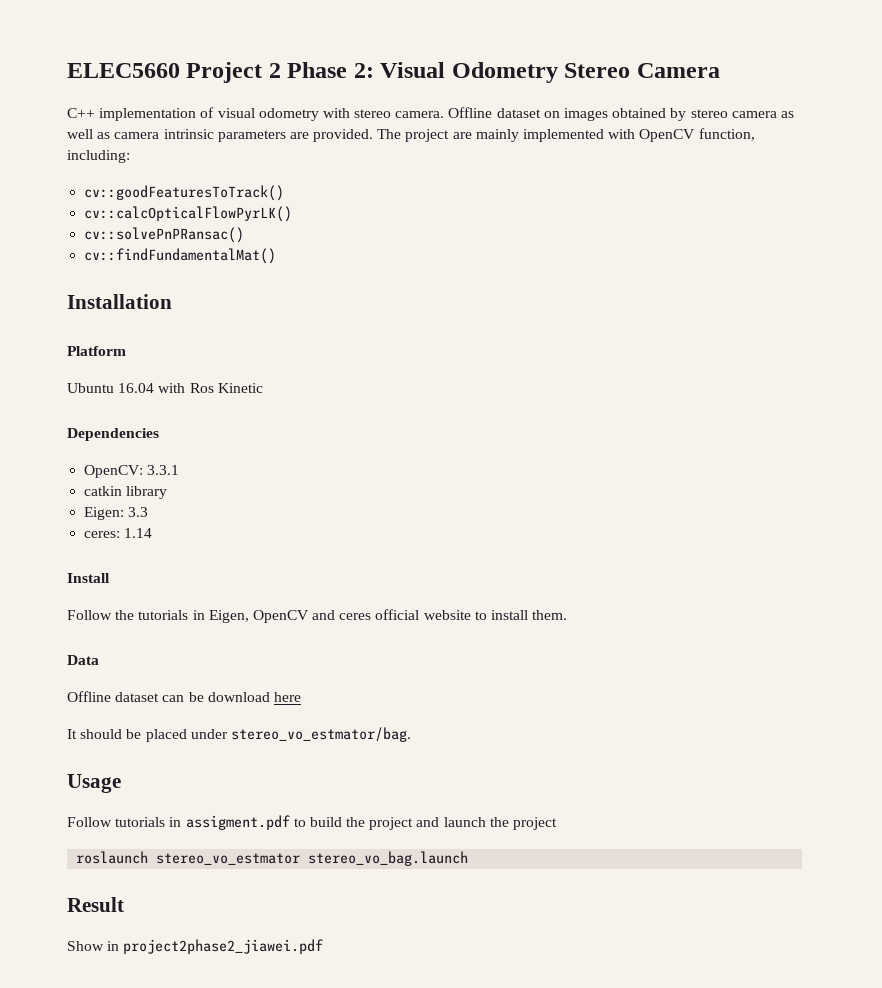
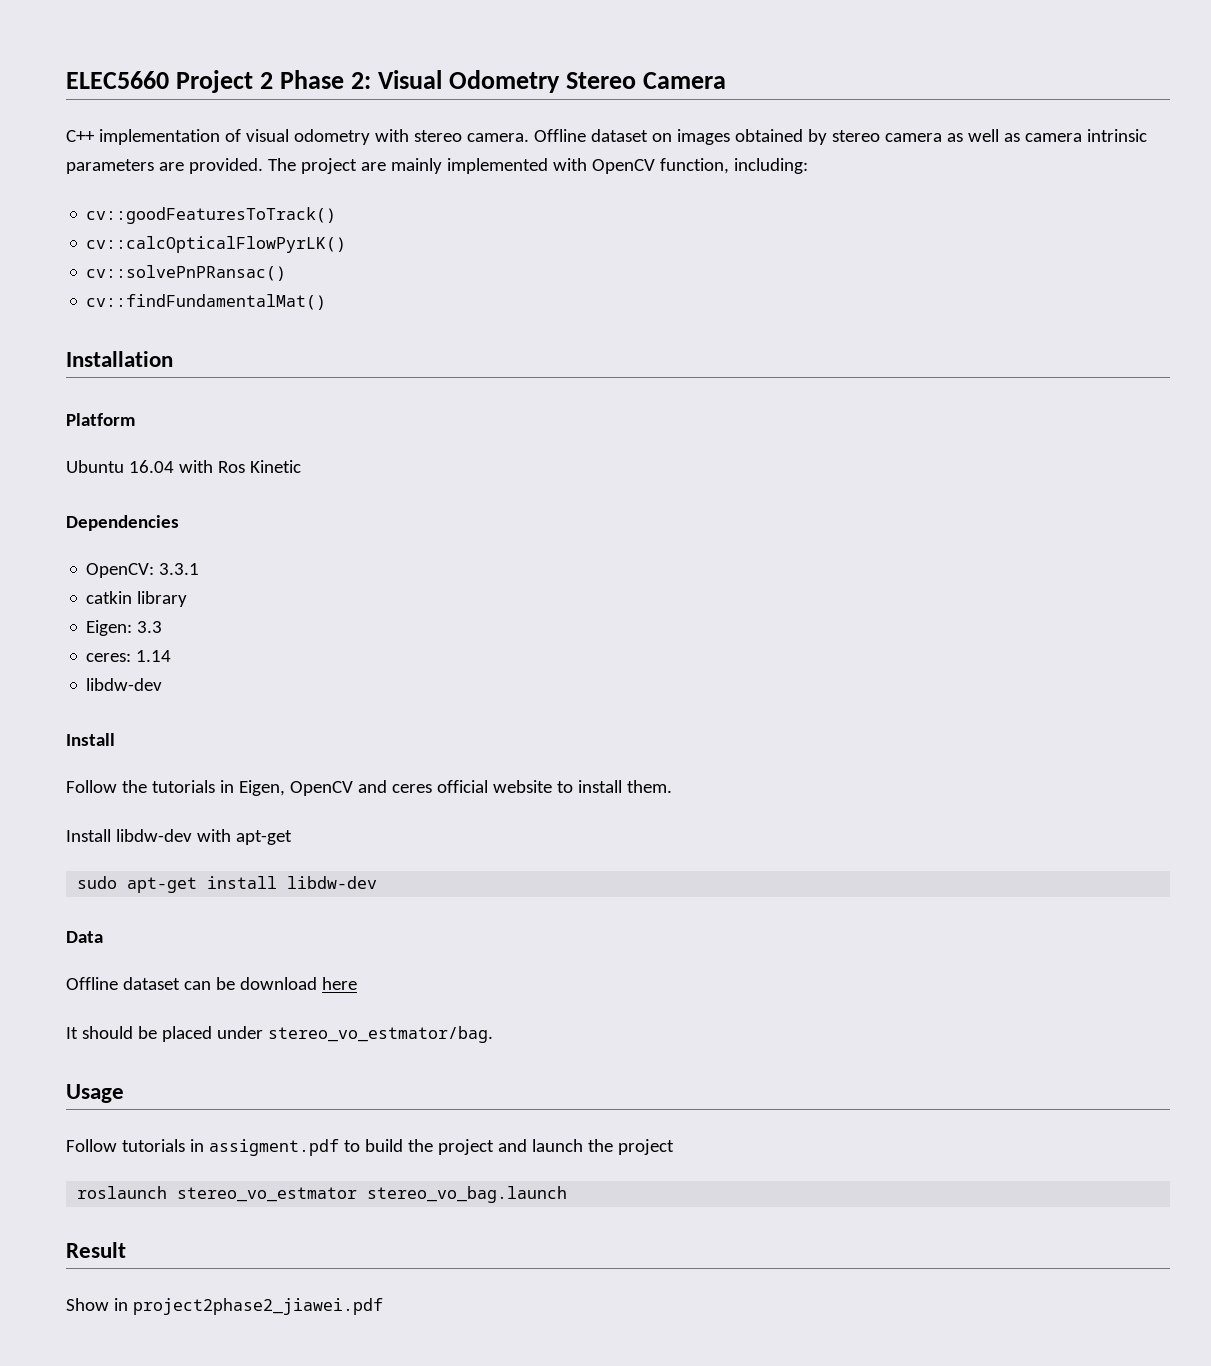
  ceres: 1.14
+ libdw-dev
+ Install libdw-dev with apt-get
+ sudo apt-get install libdw-dev

